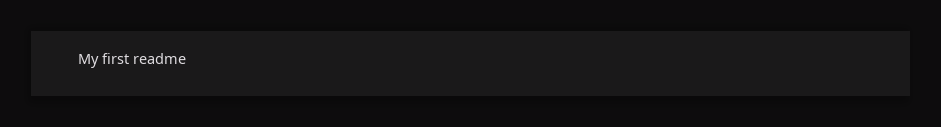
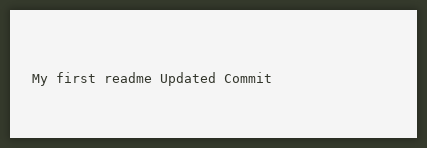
- My first readme
+ My first readme Updated Commit

